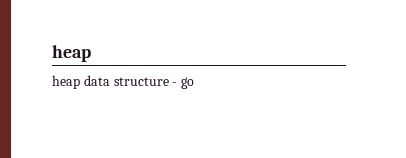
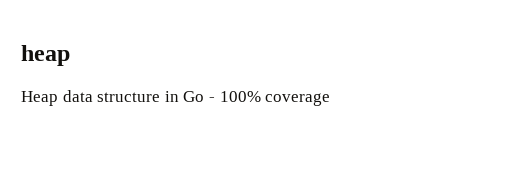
- heap data structure - go
+ Heap data structure in Go - 100% coverage

